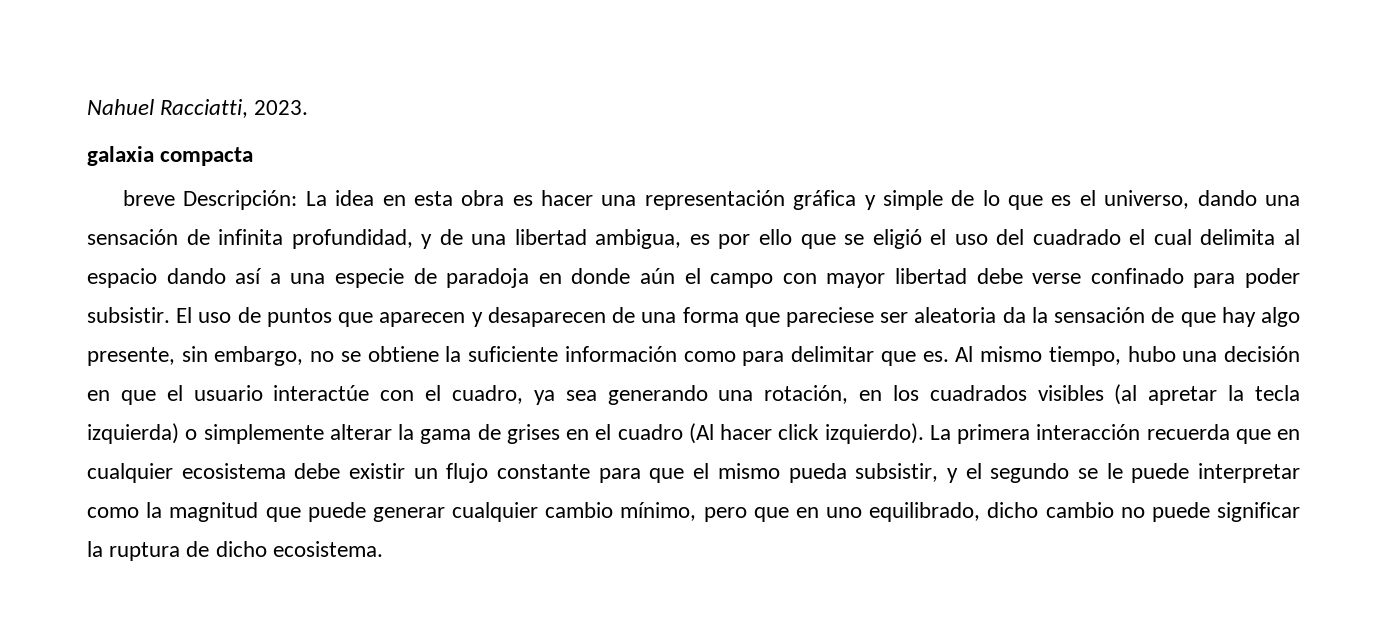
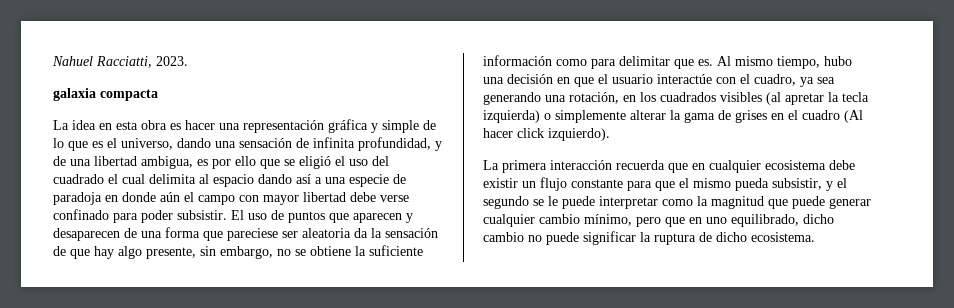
- breve Descripción:
- Al mismo tiempo, hubo una decisión en que el usuario interactúe con el cuadro, ya sea generando una rotación, en los cuadrados visibles (al apretar la tecla izquierda) o simplemente alterar la gama de grises en el cuadro (Al hacer click izquierdo). La primera interacción recuerda que en cualquier ecosistema debe existir un flujo constante para que el mismo pueda subsistir, y el segundo se le puede interpretar como la magnitud que puede generar cualquier cambio mínimo, pero que en uno equilibrado, dicho cambio no puede significar la ruptura de dicho ecosistema.
+ Al mismo tiempo, hubo una decisión en que el usuario interactúe con el cuadro, ya sea generando una rotación, en los cuadrados visibles (al apretar la tecla izquierda) o simplemente alterar la gama de grises en el cuadro (Al hacer click izquierdo).
+ La primera interacción recuerda que en cualquier ecosistema debe existir un flujo constante para que el mismo pueda subsistir, y el segundo se le puede interpretar como la magnitud que puede generar cualquier cambio mínimo, pero que en uno equilibrado, dicho cambio no puede significar la ruptura de dicho ecosistema.

